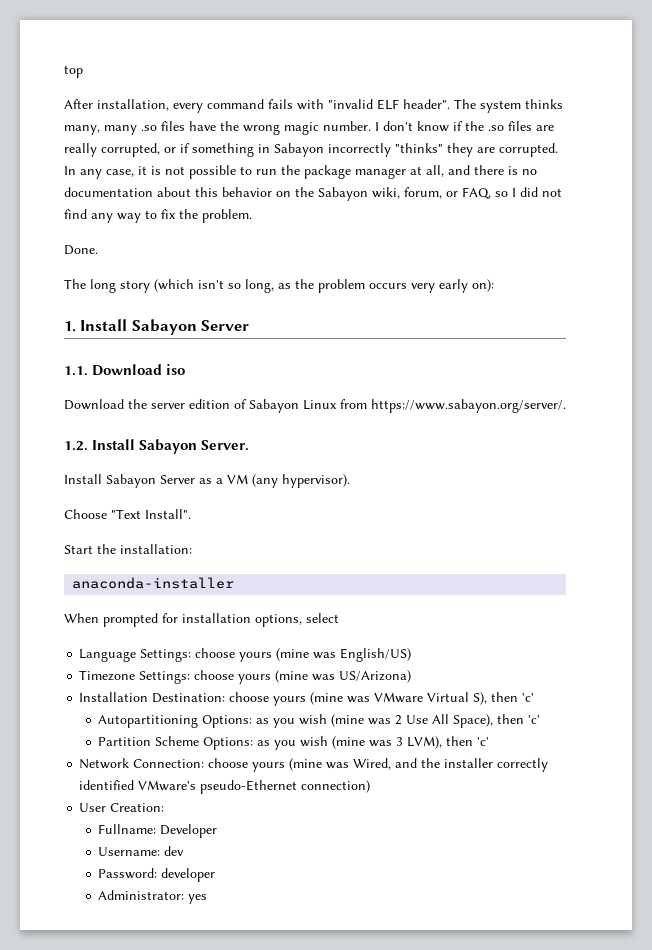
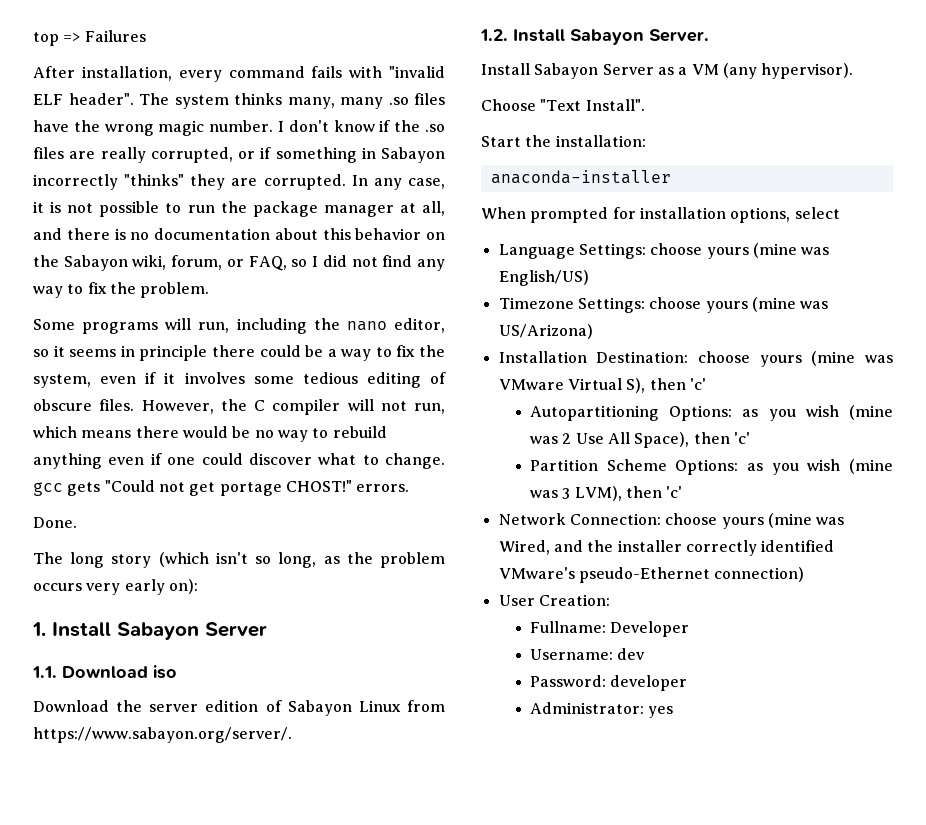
- top
+ top => Failures
+ Some programs will run, including the nano editor, so it seems in principle there could be a way to fix the system, even if it involves some tedious editing of obscure files. However, the C compiler will not run, which means there would be no way to rebuild anything even if one could discover what to change. gcc gets "Could not get portage CHOST!" errors.

